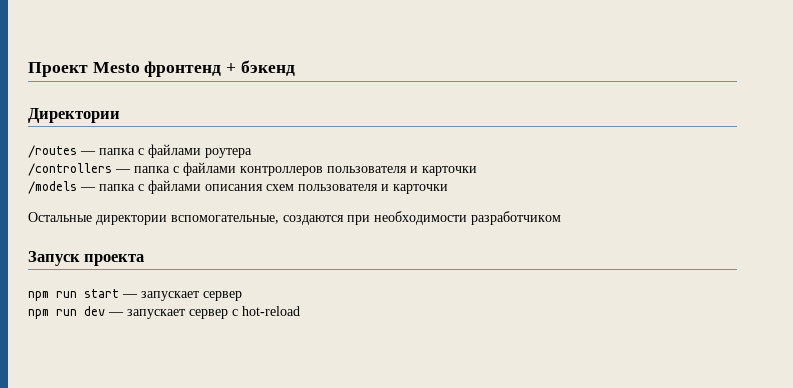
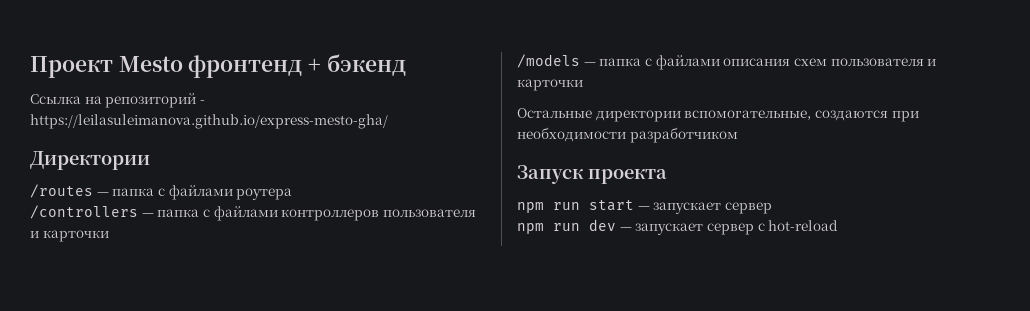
+ Ссылка на репозиторий - https://leilasuleimanova.github.io/express-mesto-gha/

